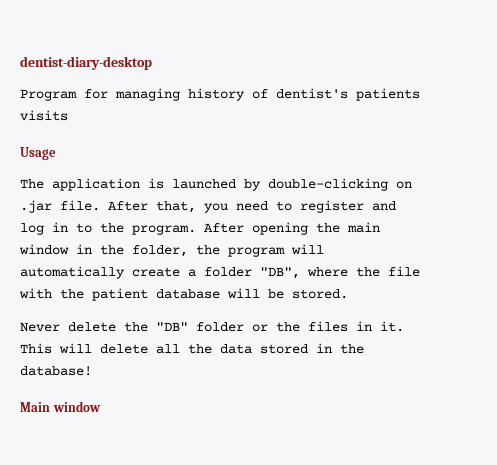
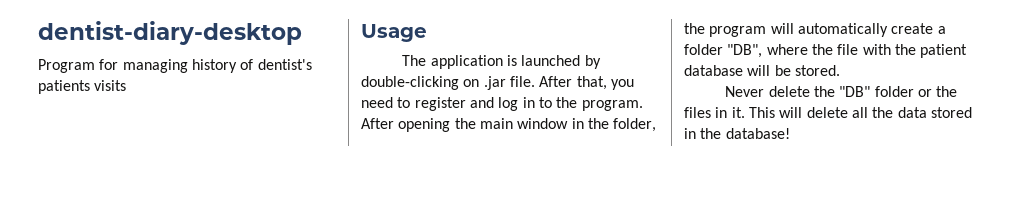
- Main window

